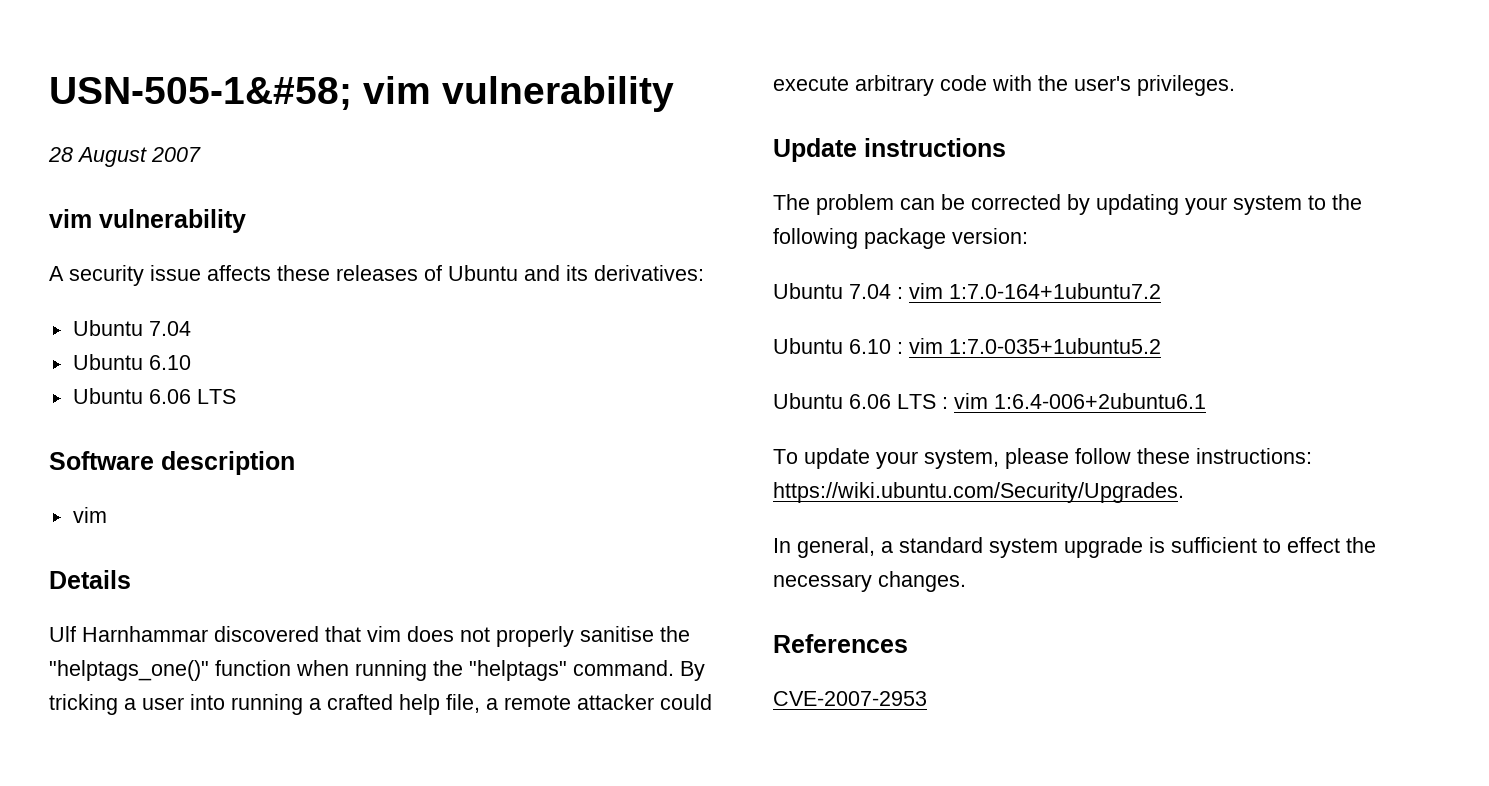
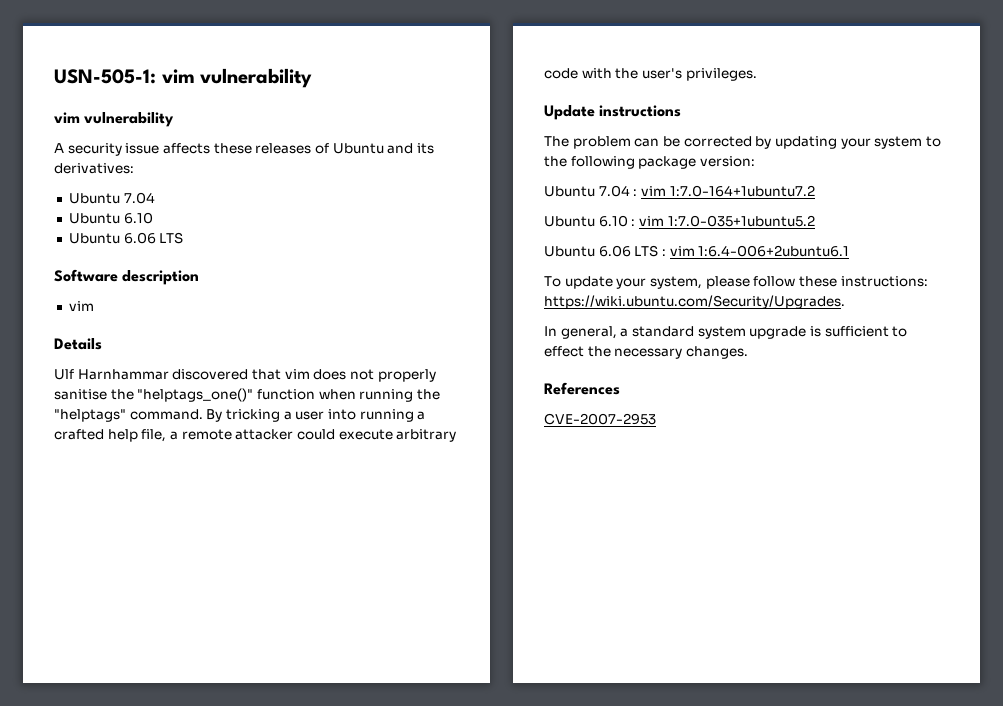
- USN-505-1&#58; vim vulnerability
- 28 August 2007
+ USN-505-1: vim vulnerability

